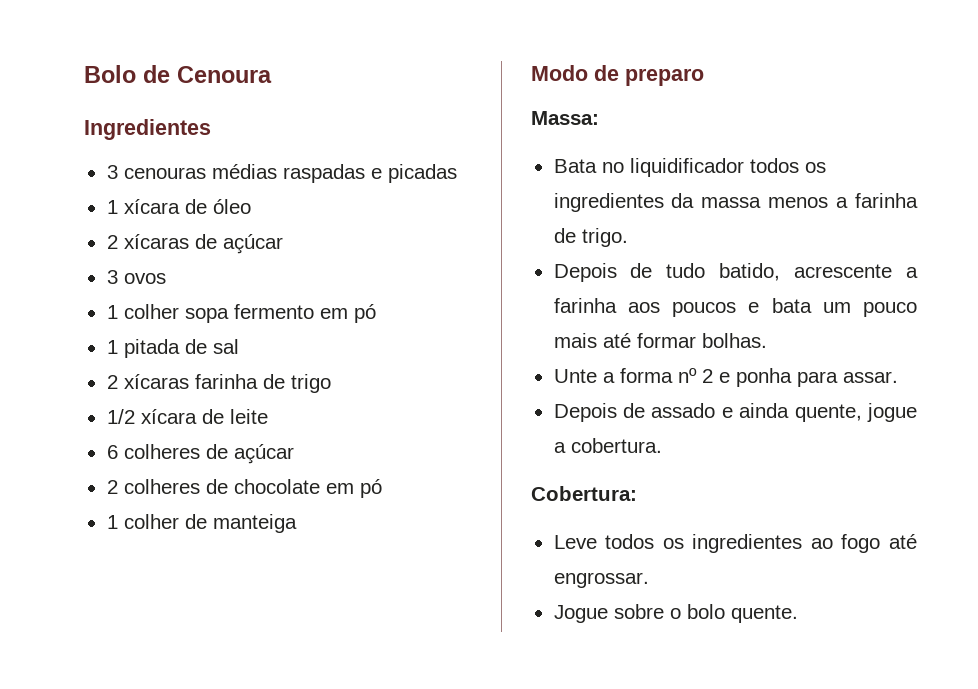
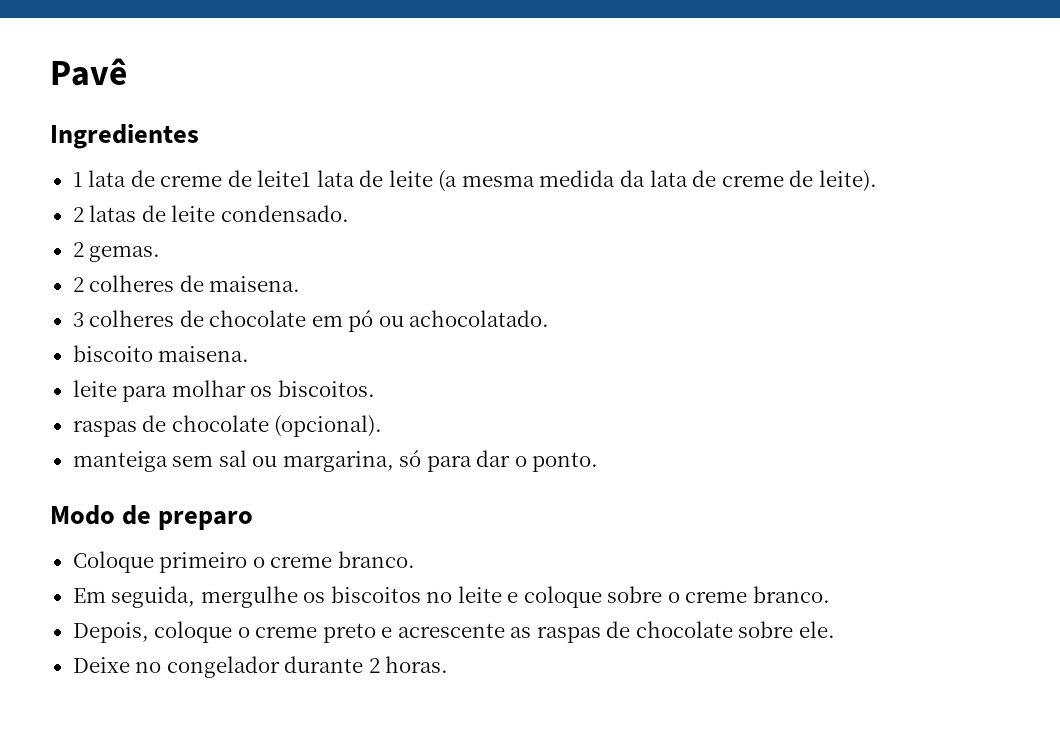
- Bolo de Cenoura
+ Pavê
  Ingredientes
- 3 cenouras médias raspadas e picadas
- 1 xícara de óleo
- 2 xícaras de açúcar
- 3 ovos
- 1 colher sopa fermento em pó
- 1 pitada de sal
- 2 xícaras farinha de trigo
- 1/2 xícara de leite
- 6 colheres de açúcar
- 2 colheres de chocolate em pó
- 1 colher de manteiga
+ 1 lata de creme de leite1 lata de leite (a mesma medida da lata de creme de leite).
+ 2 latas de leite condensado.
+ 2 gemas.
+ 2 colheres de maisena.
+ 3 colheres de chocolate em pó ou achocolatado.
+ biscoito maisena.
+ leite para molhar os biscoitos.
+ raspas de chocolate (opcional).
+ manteiga sem sal ou margarina, só para dar o ponto.
  Modo de preparo
- Massa:
- Bata no liquidificador todos os ingredientes da massa menos a farinha de trigo.
- Depois de tudo batido, acrescente a farinha aos poucos e bata um pouco mais até formar bolhas.
- Unte a forma nº 2 e ponha para assar.
- Depois de assado e ainda quente, jogue a cobertura.
- Cobertura:
- Leve todos os ingredientes ao fogo até engrossar.
- Jogue sobre o bolo quente.
+ Coloque primeiro o creme branco.
+ Em seguida, mergulhe os biscoitos no leite e coloque sobre o creme branco.
+ Depois, coloque o creme preto e acrescente as raspas de chocolate sobre ele.
+ Deixe no congelador durante 2 horas.

